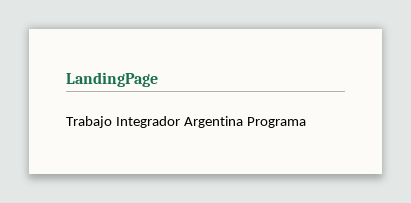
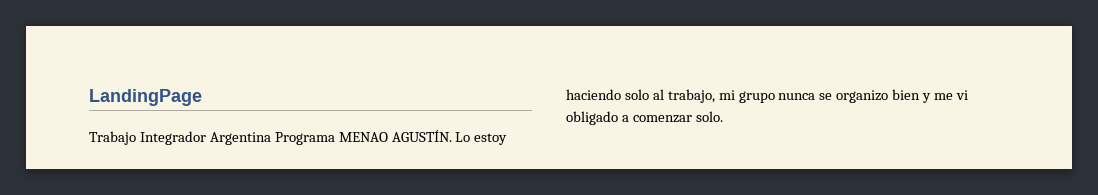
- Trabajo Integrador Argentina Programa
+ Trabajo Integrador Argentina Programa MENAO AGUSTÍN. Lo estoy haciendo solo al trabajo, mi grupo nunca se organizo bien y me vi obligado a comenzar solo.

